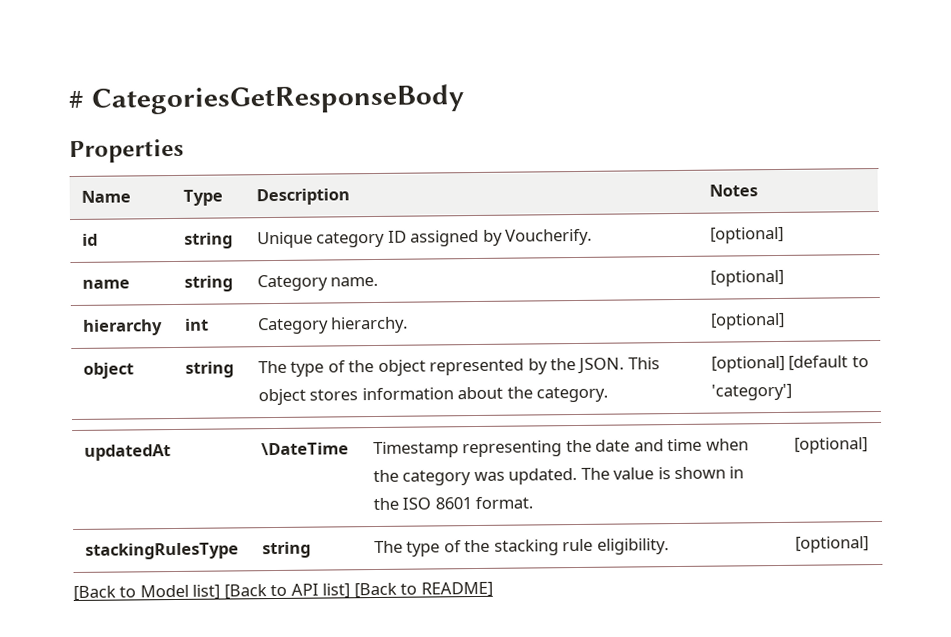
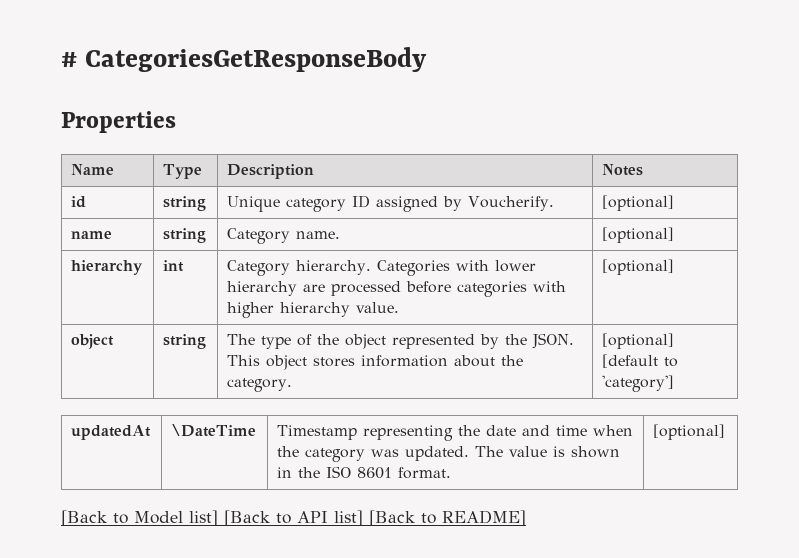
- hierarchy | int | Category hierarchy. | [optional]
+ hierarchy | int | Category hierarchy. Categories with lower hierarchy are processed before categories with higher hierarchy value. | [optional]
- stackingRulesType | string | The type of the stacking rule eligibility. | [optional]

